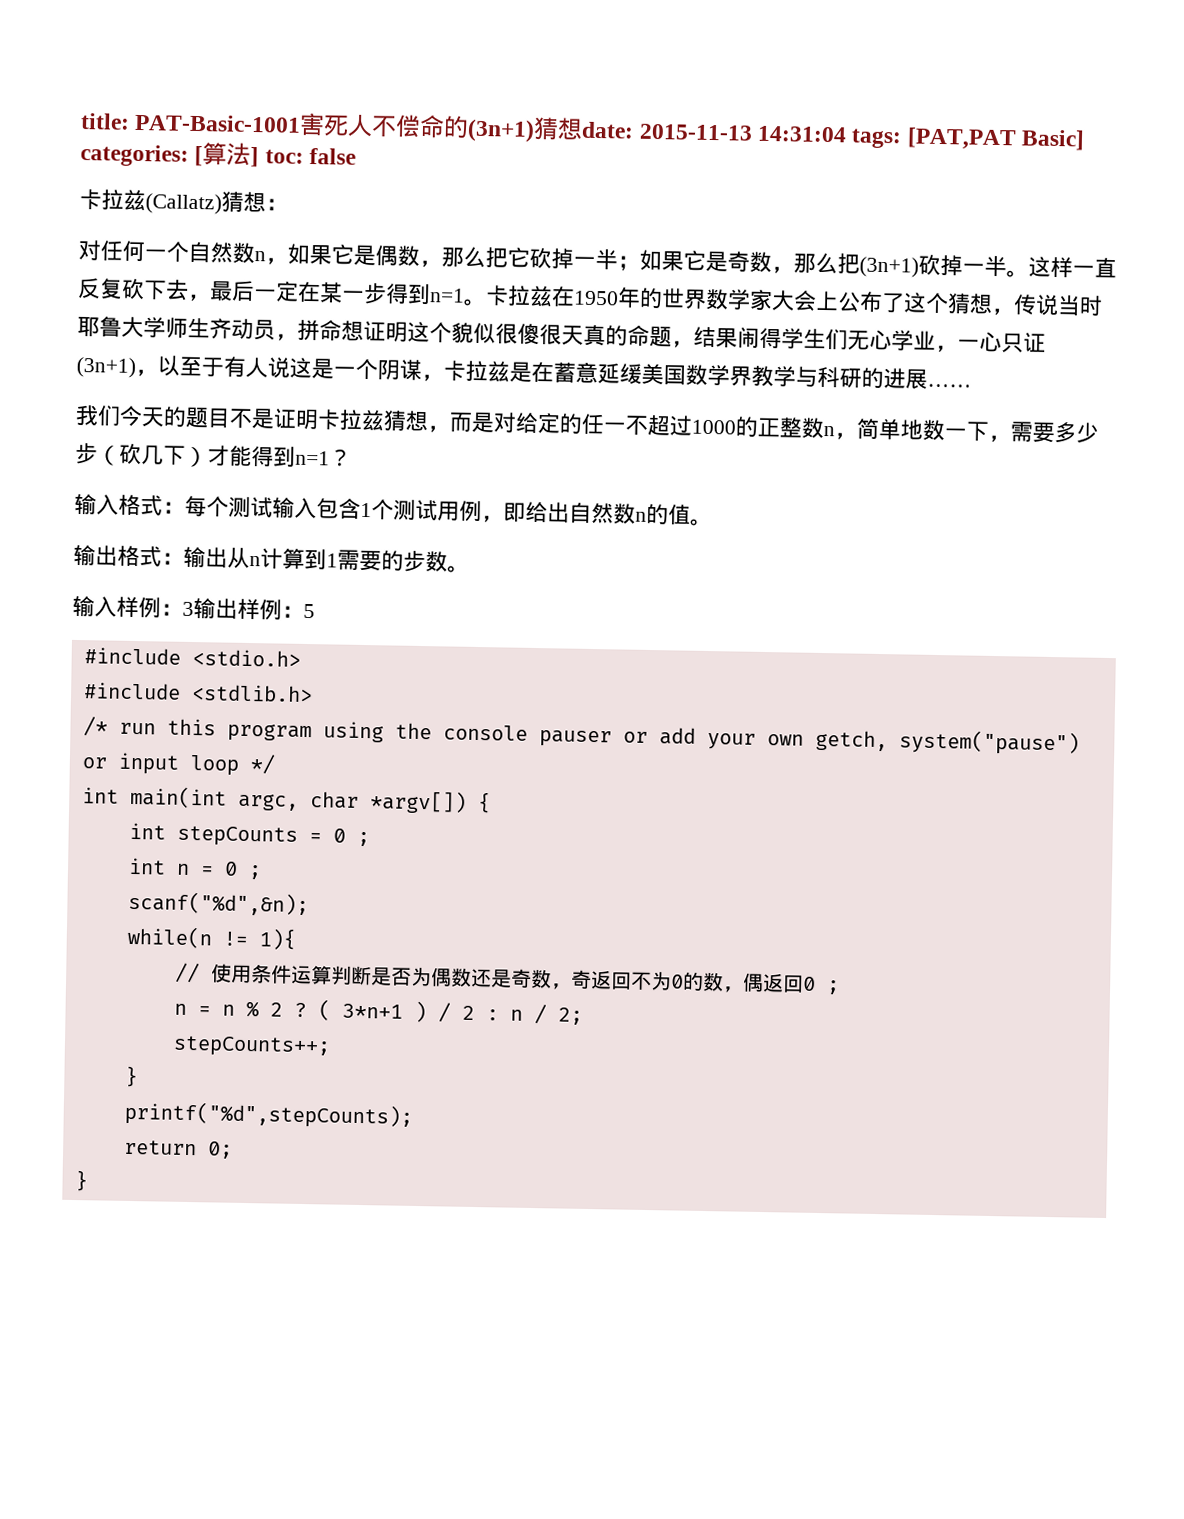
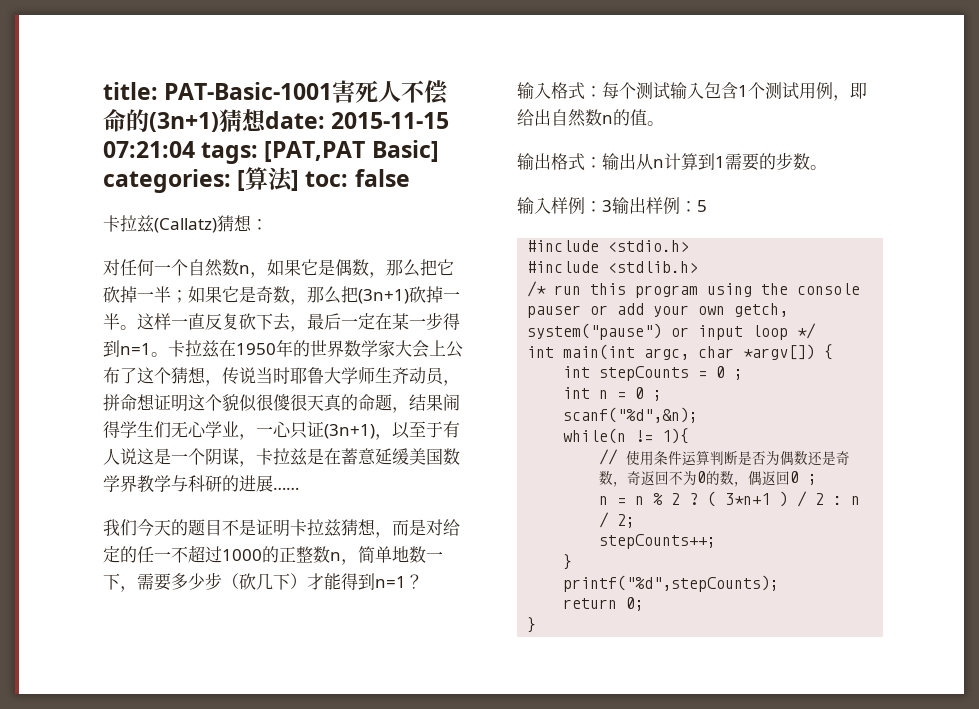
- title: PAT-Basic-1001害死人不偿命的(3n+1)猜想date: 2015-11-13 14:31:04 tags: [PAT,PAT Basic] categories: [算法] toc: false
+ title: PAT-Basic-1001害死人不偿命的(3n+1)猜想date: 2015-11-15 07:21:04 tags: [PAT,PAT Basic] categories: [算法] toc: false

